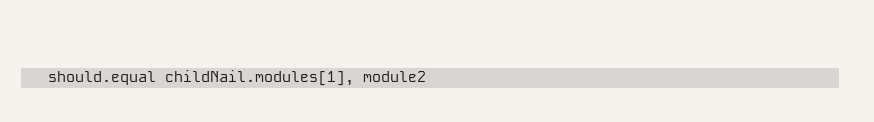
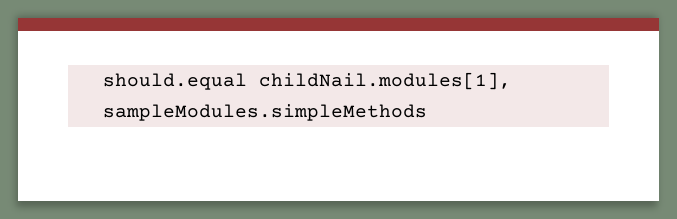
- should.equal childNail.modules[1], module2
+ should.equal childNail.modules[1], sampleModules.simpleMethods

